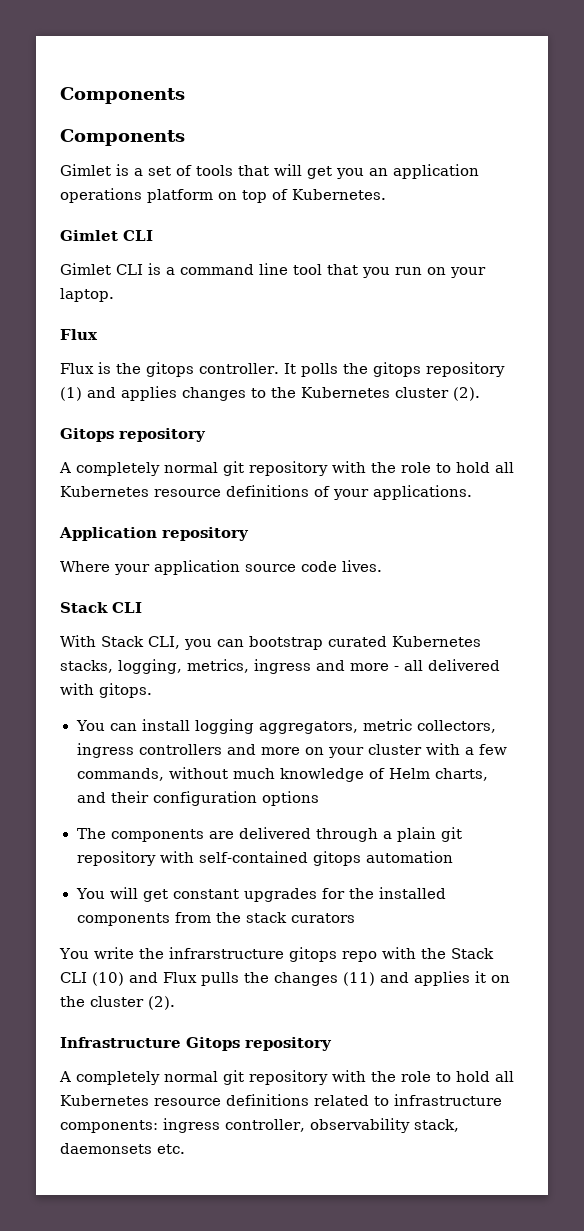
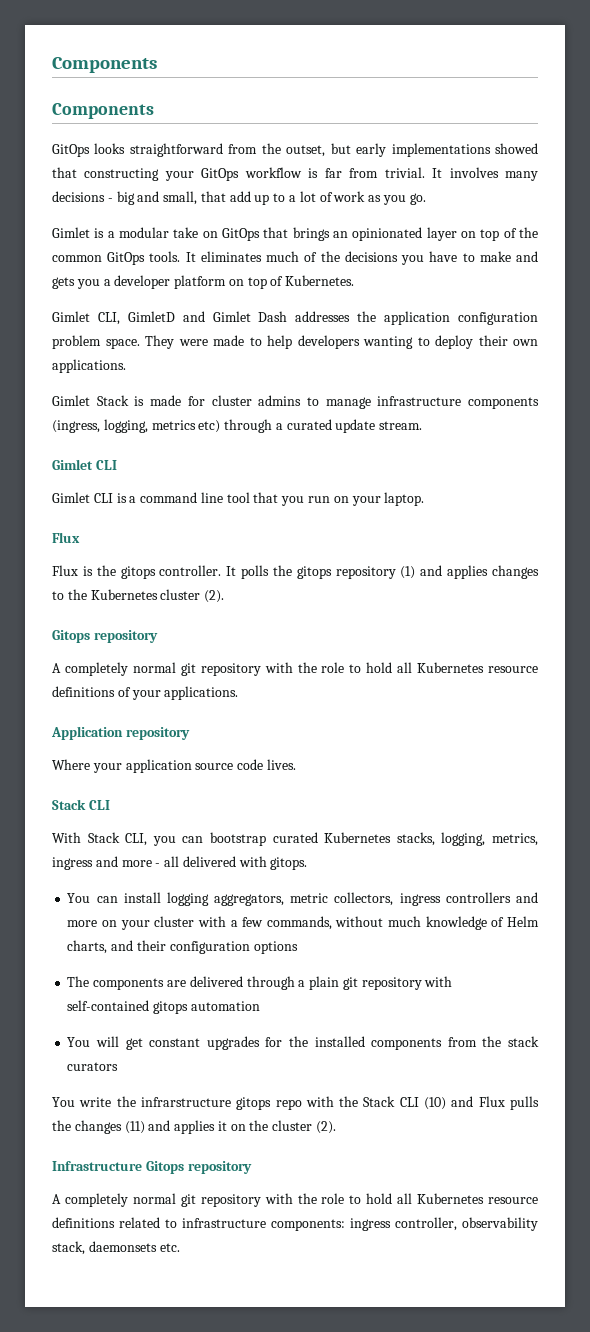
- Gimlet is a set of tools that will get you an application operations platform on top of Kubernetes.
+ GitOps looks straightforward from the outset, but early implementations showed that constructing your GitOps workflow is far from trivial. It involves many decisions - big and small, that add up to a lot of work as you go.
+ Gimlet is a modular take on GitOps that brings an opinionated layer on top of the common GitOps tools. It eliminates much of the decisions you have to make and gets you a developer platform on top of Kubernetes.
+ Gimlet CLI, GimletD and Gimlet Dash addresses the application configuration problem space. They were made to help developers wanting to deploy their own applications.
+ Gimlet Stack is made for cluster admins to manage infrastructure components (ingress, logging, metrics etc) through a curated update stream.

